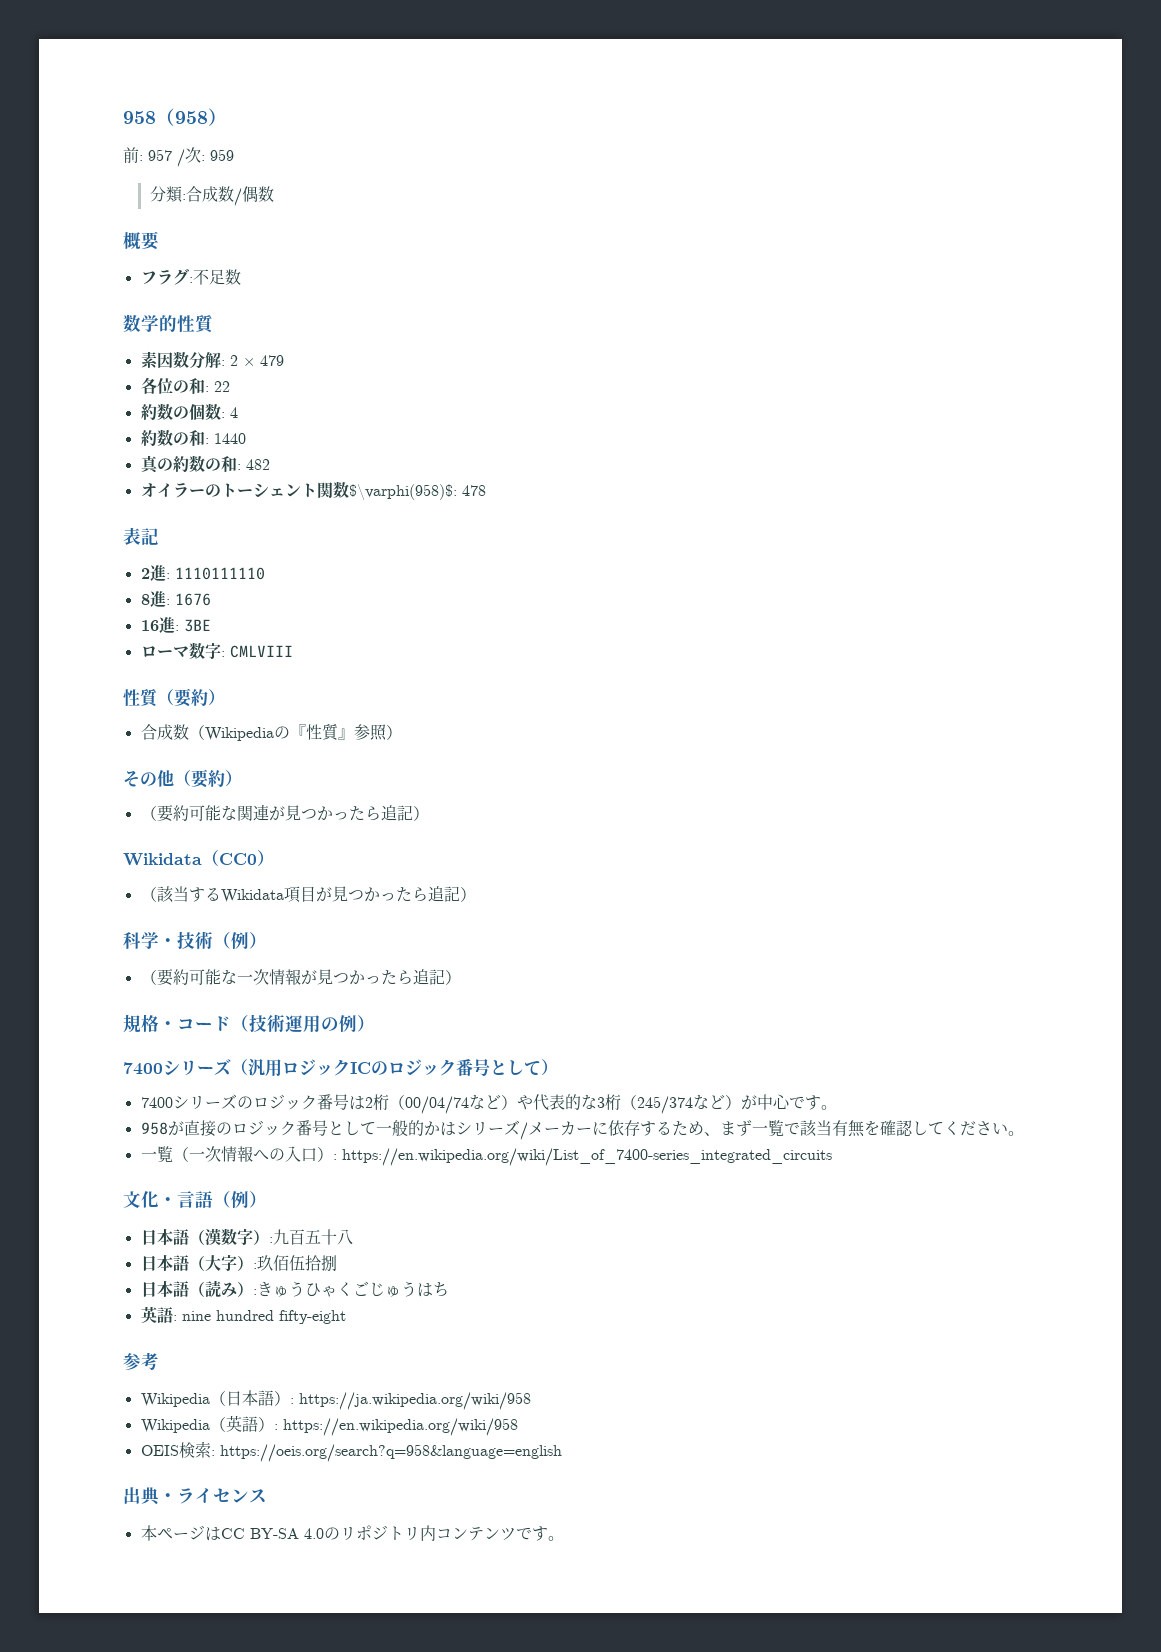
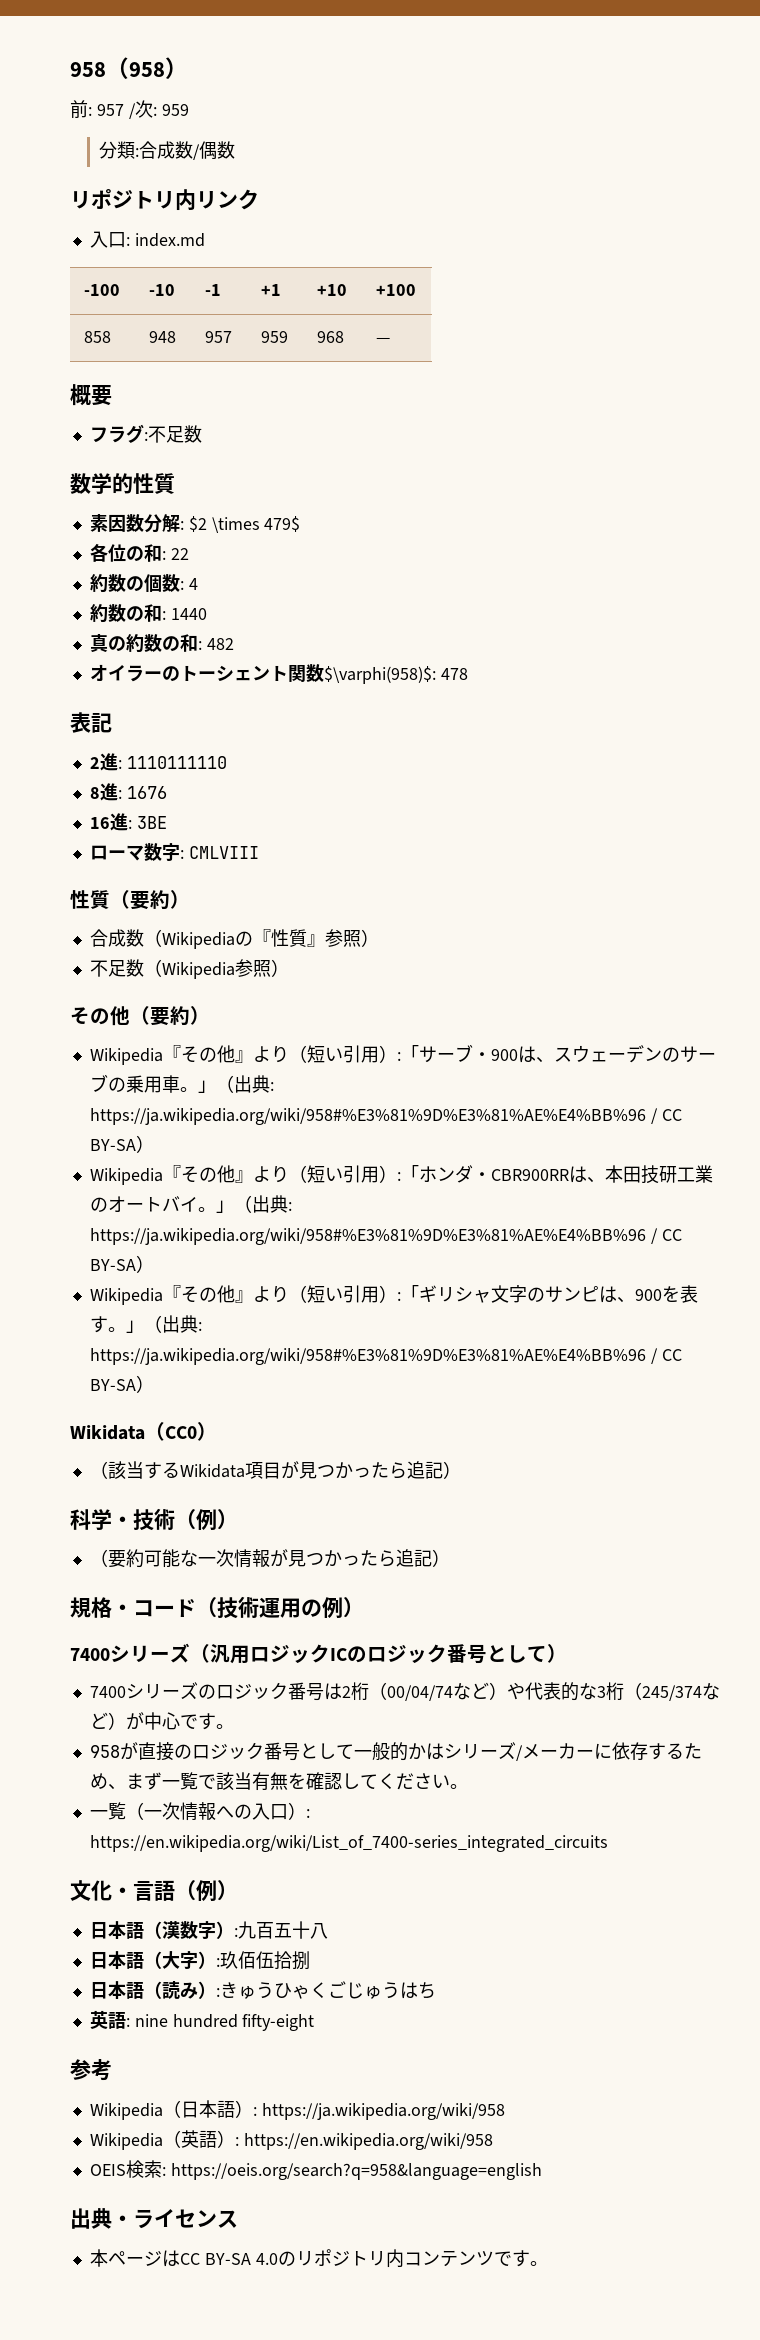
+ リポジトリ内リンク
+ 入口: index.md
+ -100 | -10 | -1 | +1 | +10 | +100
+ 858 | 948 | 957 | 959 | 968 | —
- 素因数分解: 2 × 479
+ 素因数分解: $2 \times 479$
+ 不足数（Wikipedia参照）
- （要約可能な関連が見つかったら追記）
+ Wikipedia『その他』より（短い引用）:「サーブ・900は、スウェーデンのサーブの乗用車。」（出典: https://ja.wikipedia.org/wiki/958#%E3%81%9D%E3%81%AE%E4%BB%96 / CC BY-SA）
+ Wikipedia『その他』より（短い引用）:「ホンダ・CBR900RRは、本田技研工業のオートバイ。」（出典: https://ja.wikipedia.org/wiki/958#%E3%81%9D%E3%81%AE%E4%BB%96 / CC BY-SA）
+ Wikipedia『その他』より（短い引用）:「ギリシャ文字のサンピは、900を表す。」（出典: https://ja.wikipedia.org/wiki/958#%E3%81%9D%E3%81%AE%E4%BB%96 / CC BY-SA）

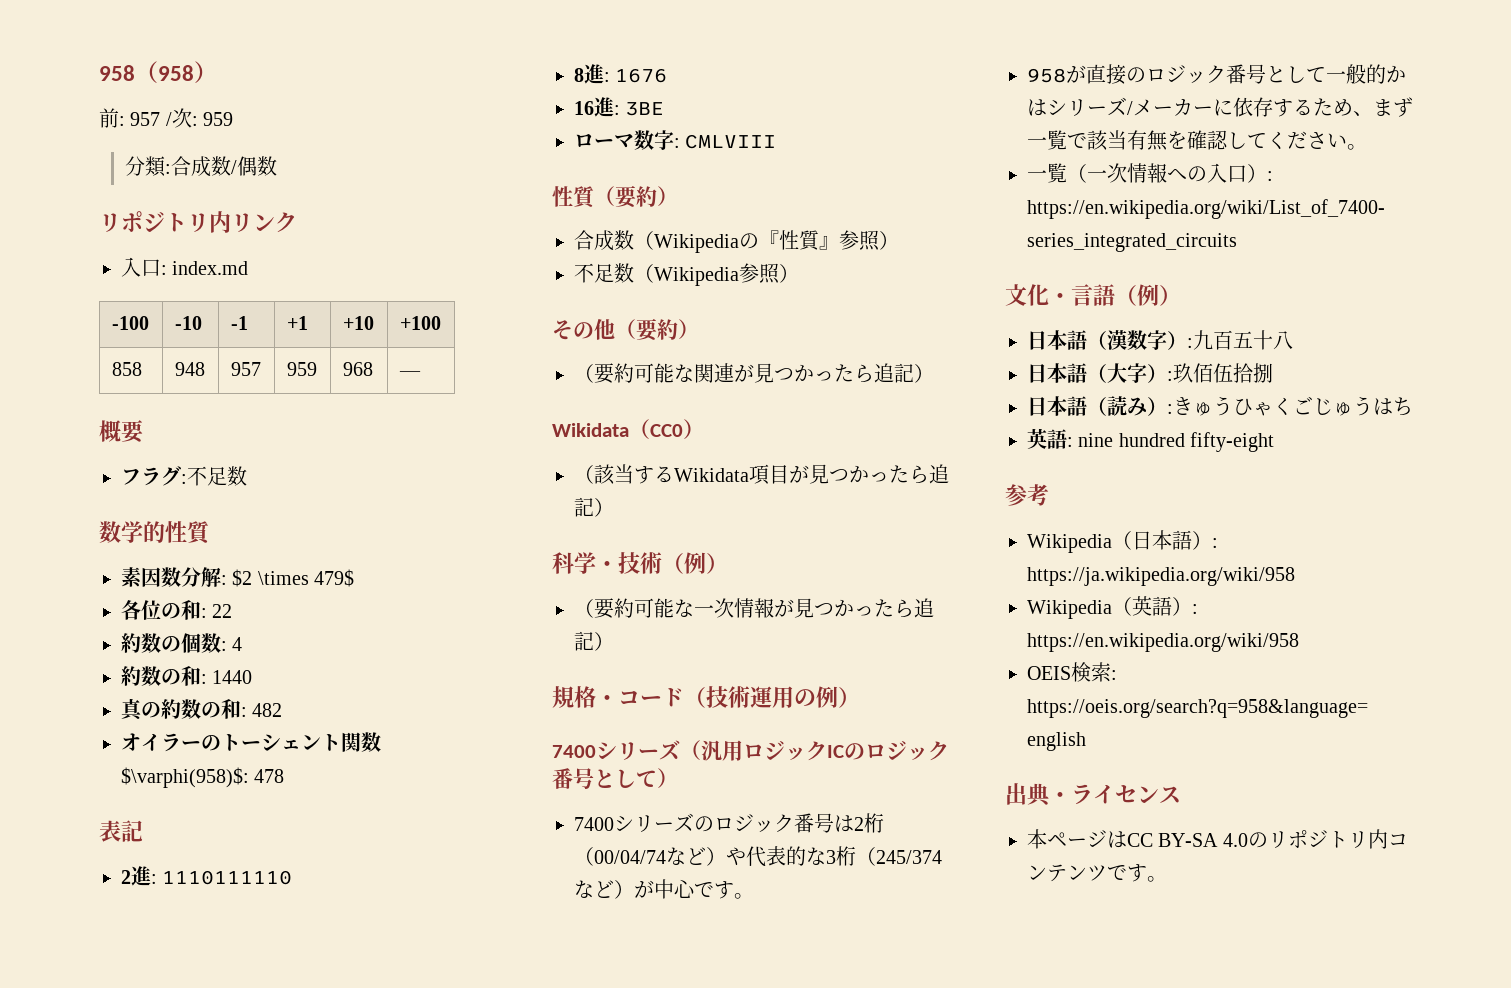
- Wikipedia『その他』より（短い引用）:「サーブ・900は、スウェーデンのサーブの乗用車。」（出典: https://ja.wikipedia.org/wiki/958#%E3%81%9D%E3%81%AE%E4%BB%96 / CC BY-SA）
- Wikipedia『その他』より（短い引用）:「ホンダ・CBR900RRは、本田技研工業のオートバイ。」（出典: https://ja.wikipedia.org/wiki/958#%E3%81%9D%E3%81%AE%E4%BB%96 / CC BY-SA）
- Wikipedia『その他』より（短い引用）:「ギリシャ文字のサンピは、900を表す。」（出典: https://ja.wikipedia.org/wiki/958#%E3%81%9D%E3%81%AE%E4%BB%96 / CC BY-SA）
+ （要約可能な関連が見つかったら追記）

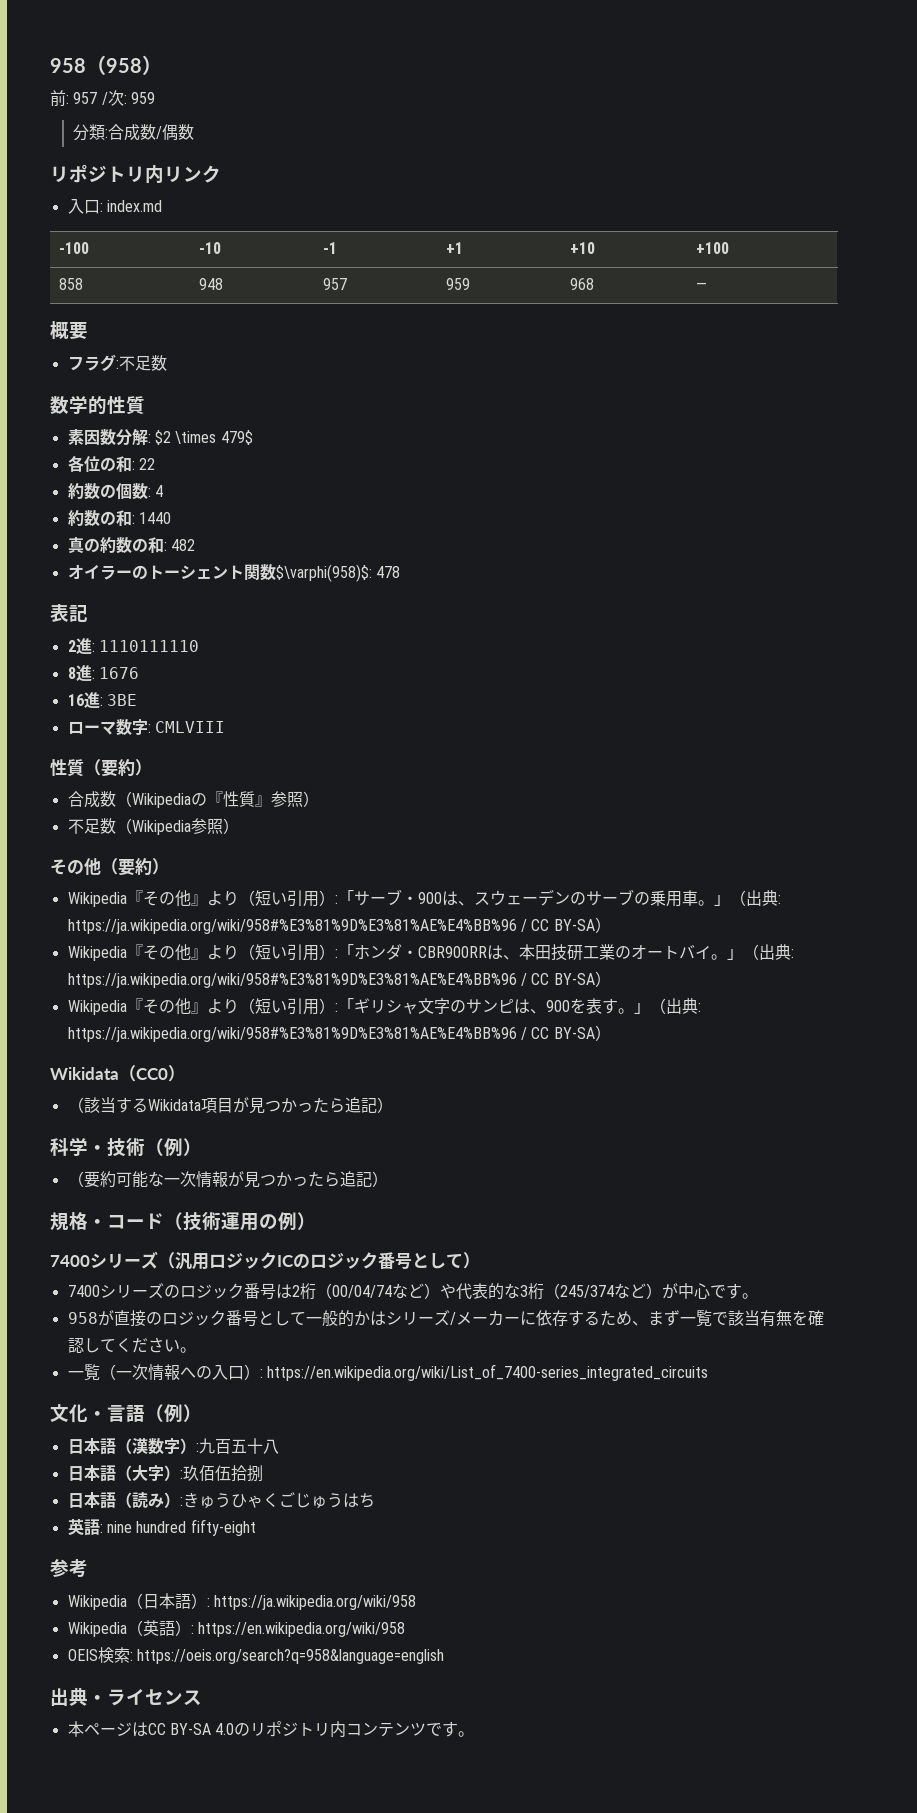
- （要約可能な関連が見つかったら追記）
+ Wikipedia『その他』より（短い引用）:「サーブ・900は、スウェーデンのサーブの乗用車。」（出典: https://ja.wikipedia.org/wiki/958#%E3%81%9D%E3%81%AE%E4%BB%96 / CC BY-SA）
+ Wikipedia『その他』より（短い引用）:「ホンダ・CBR900RRは、本田技研工業のオートバイ。」（出典: https://ja.wikipedia.org/wiki/958#%E3%81%9D%E3%81%AE%E4%BB%96 / CC BY-SA）
+ Wikipedia『その他』より（短い引用）:「ギリシャ文字のサンピは、900を表す。」（出典: https://ja.wikipedia.org/wiki/958#%E3%81%9D%E3%81%AE%E4%BB%96 / CC BY-SA）

